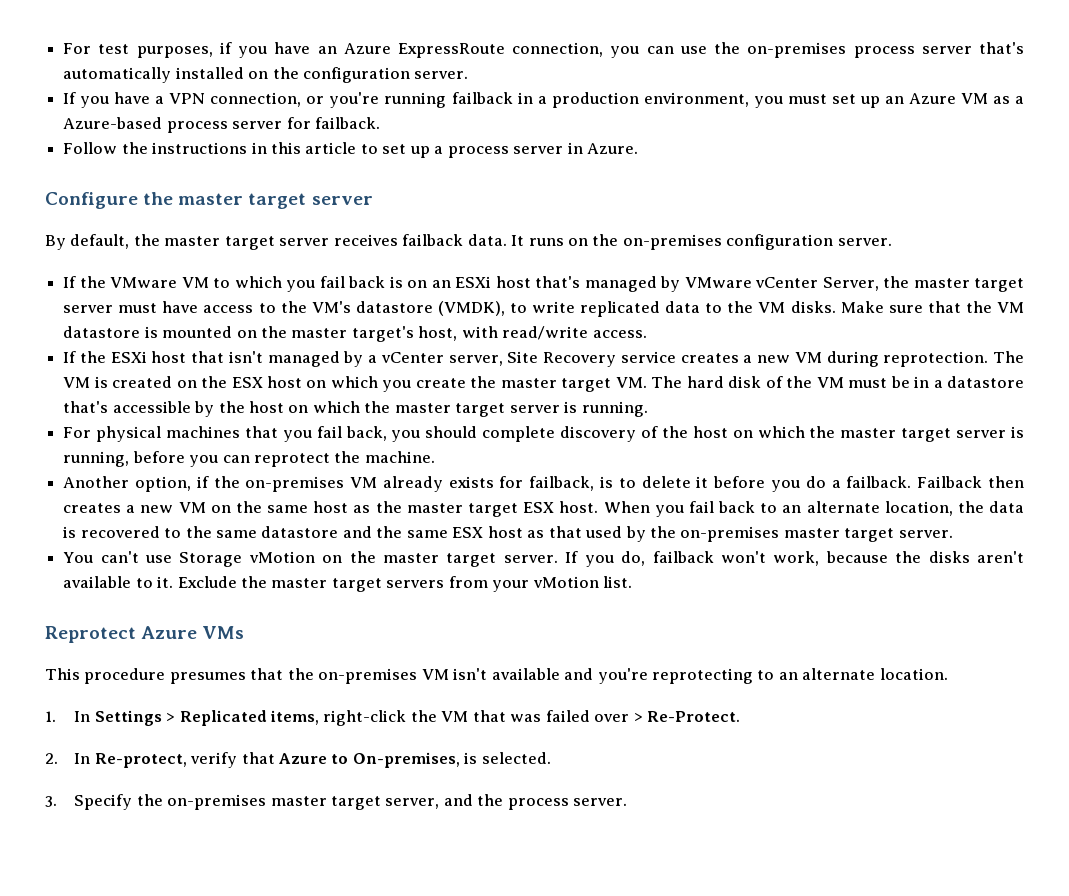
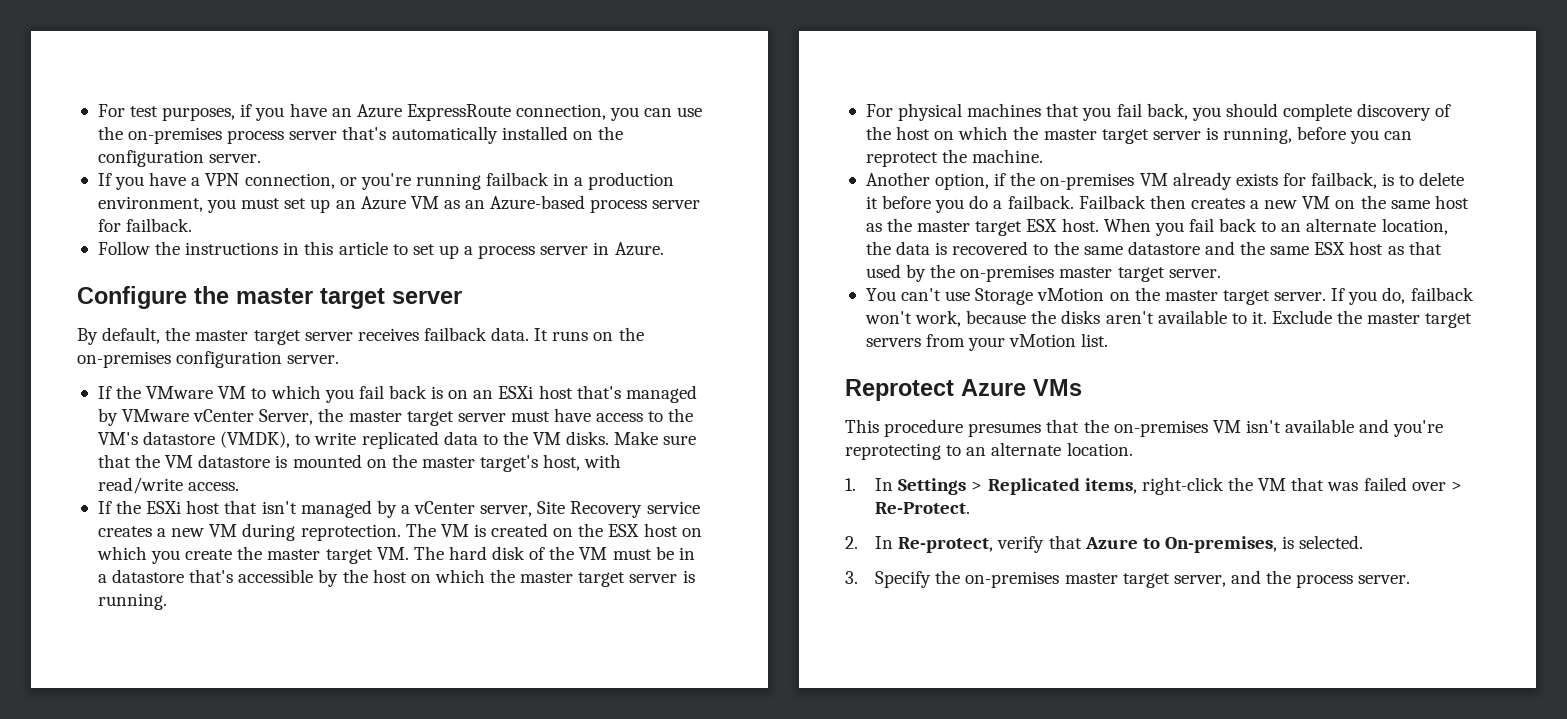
- If you have a VPN connection, or you're running failback in a production environment, you must set up an Azure VM as a Azure-based process server for failback.
+ If you have a VPN connection, or you're running failback in a production environment, you must set up an Azure VM as an Azure-based process server for failback.

